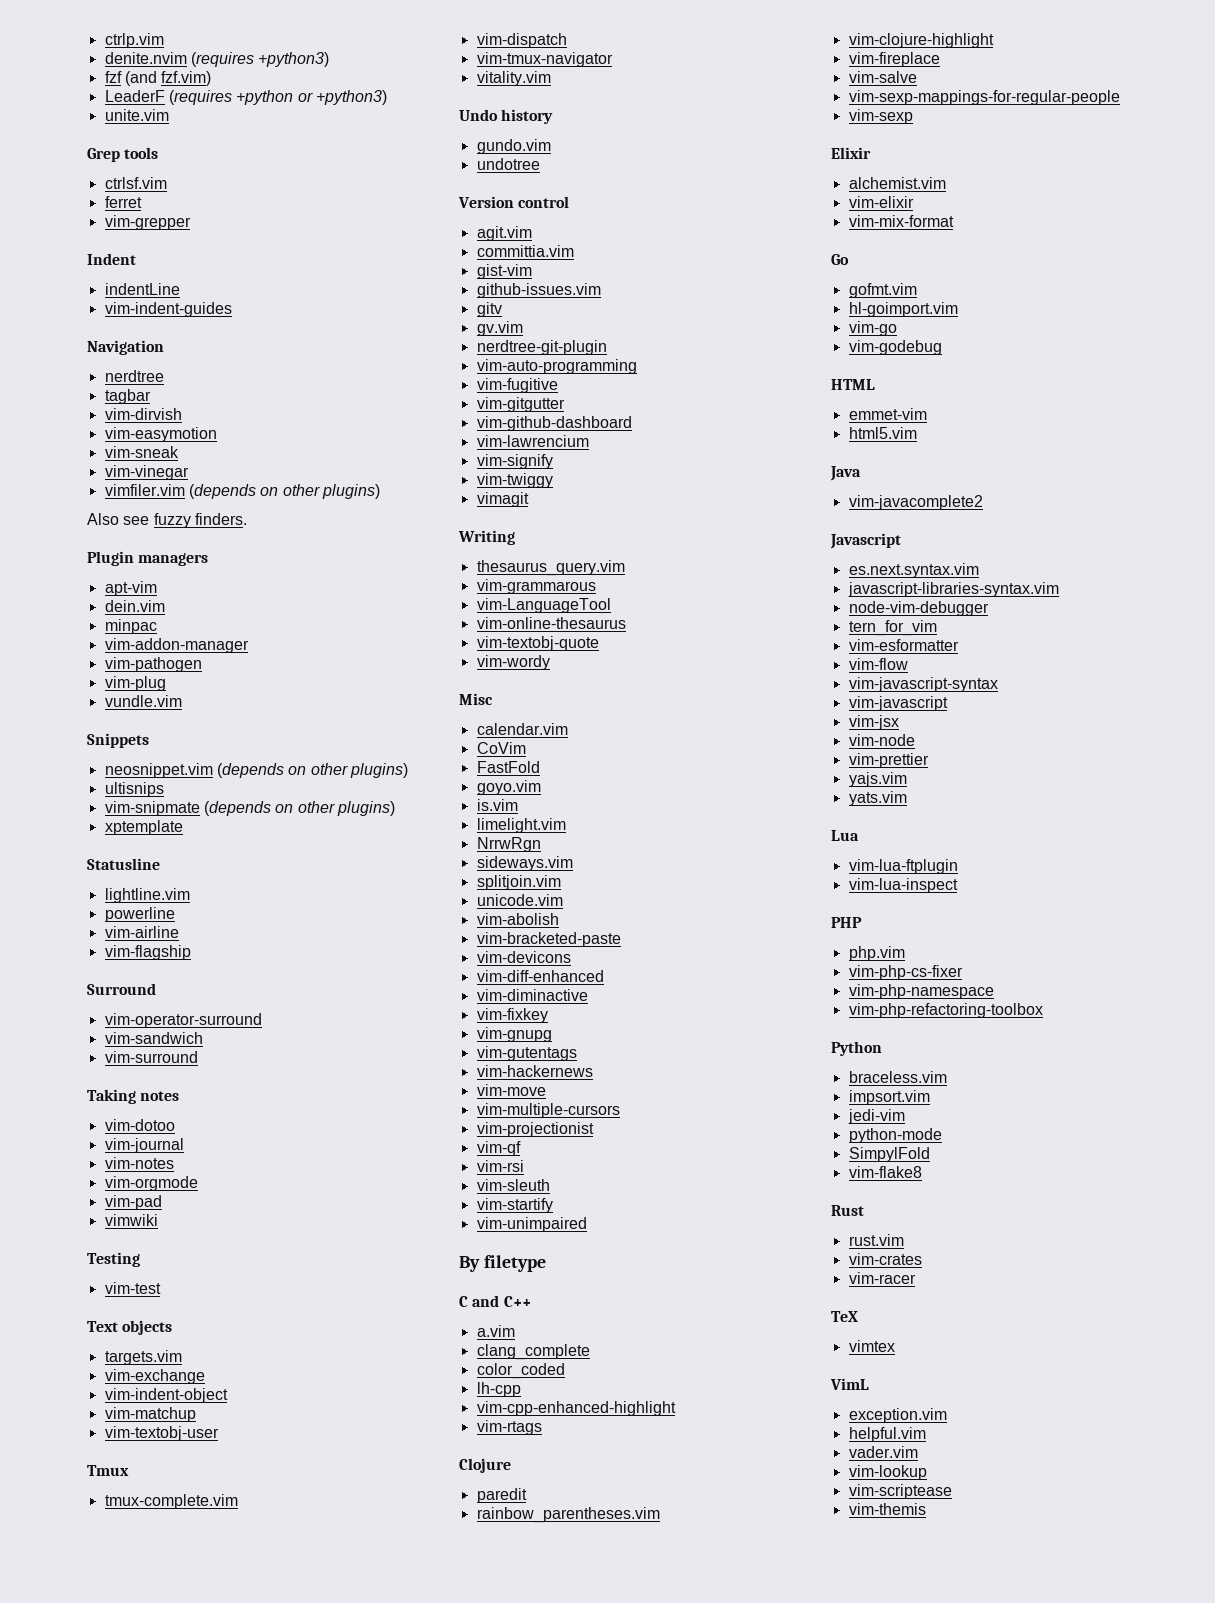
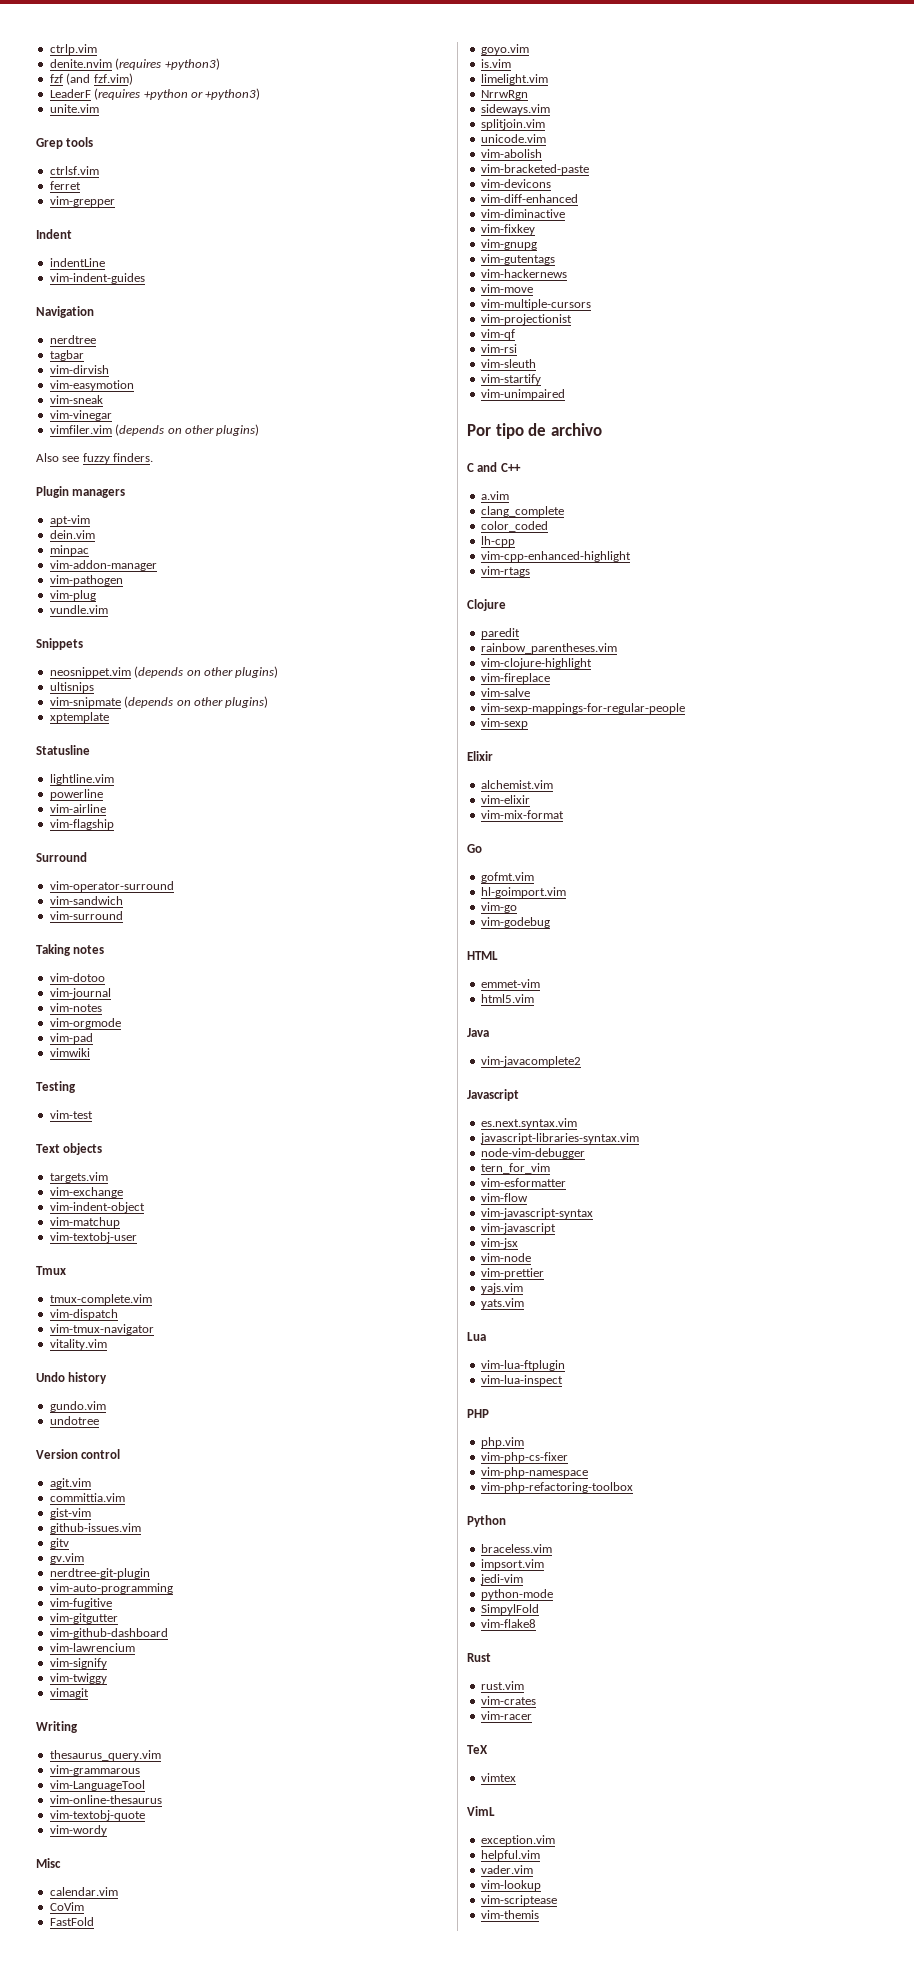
- By filetype
+ Por tipo de archivo

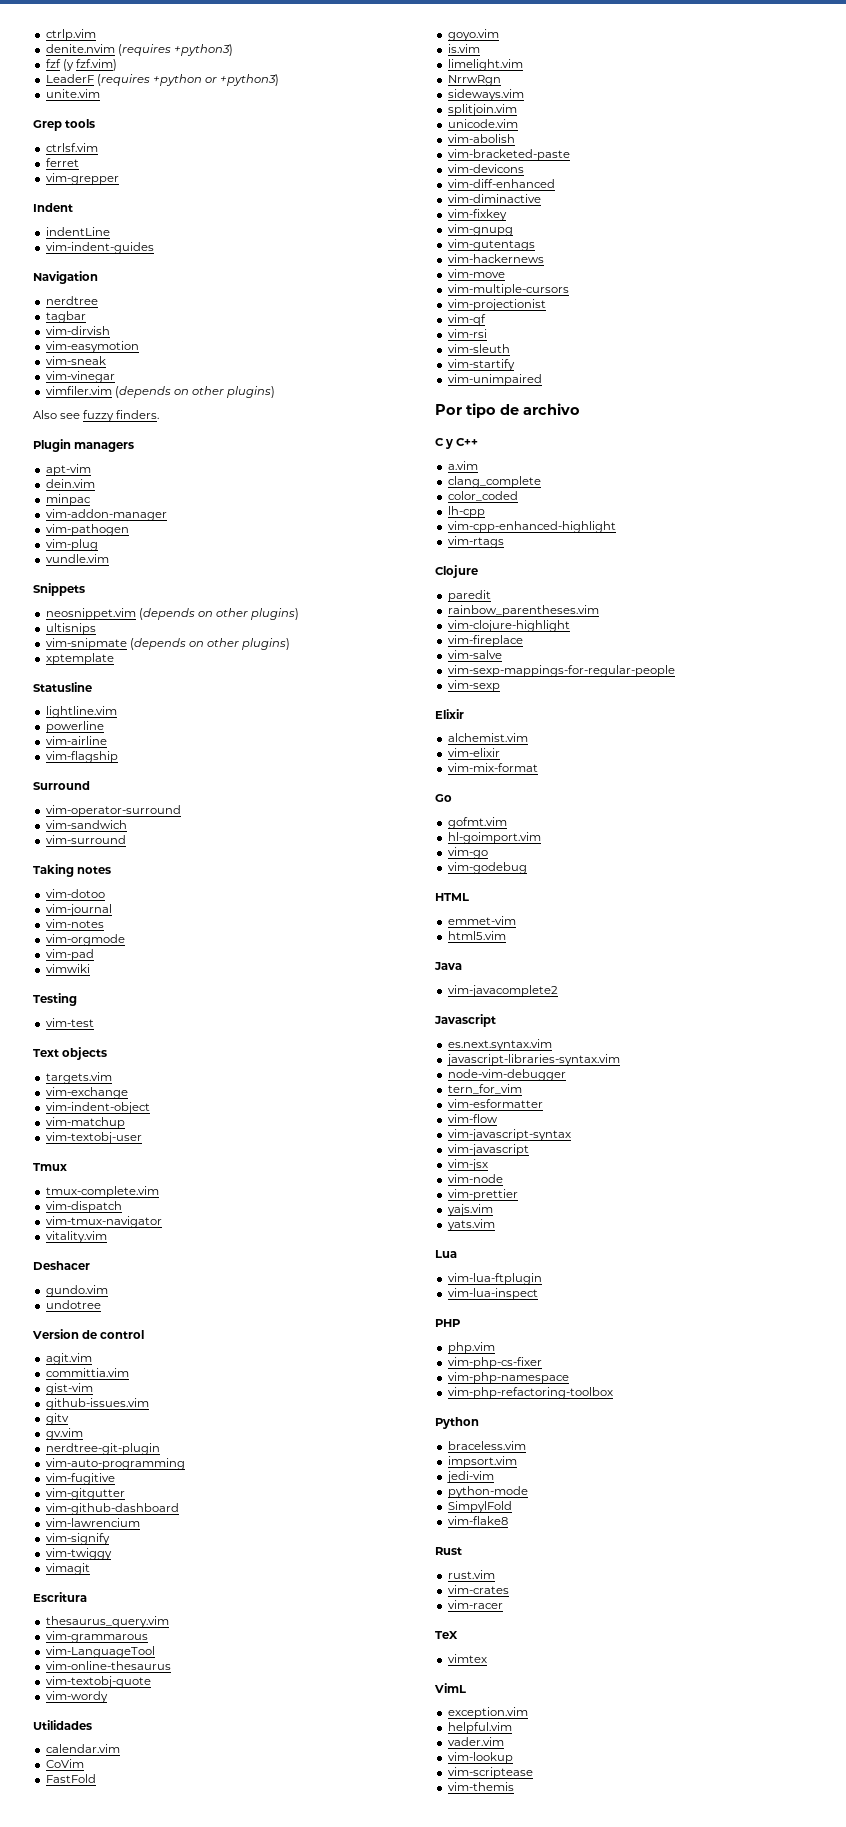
- fzf (and fzf.vim)
+ fzf (y fzf.vim)
- Undo history
+ Deshacer
- Version control
+ Version de control
- Writing
+ Escritura
- Misc
+ Utilidades
- C and C++
+ C y C++

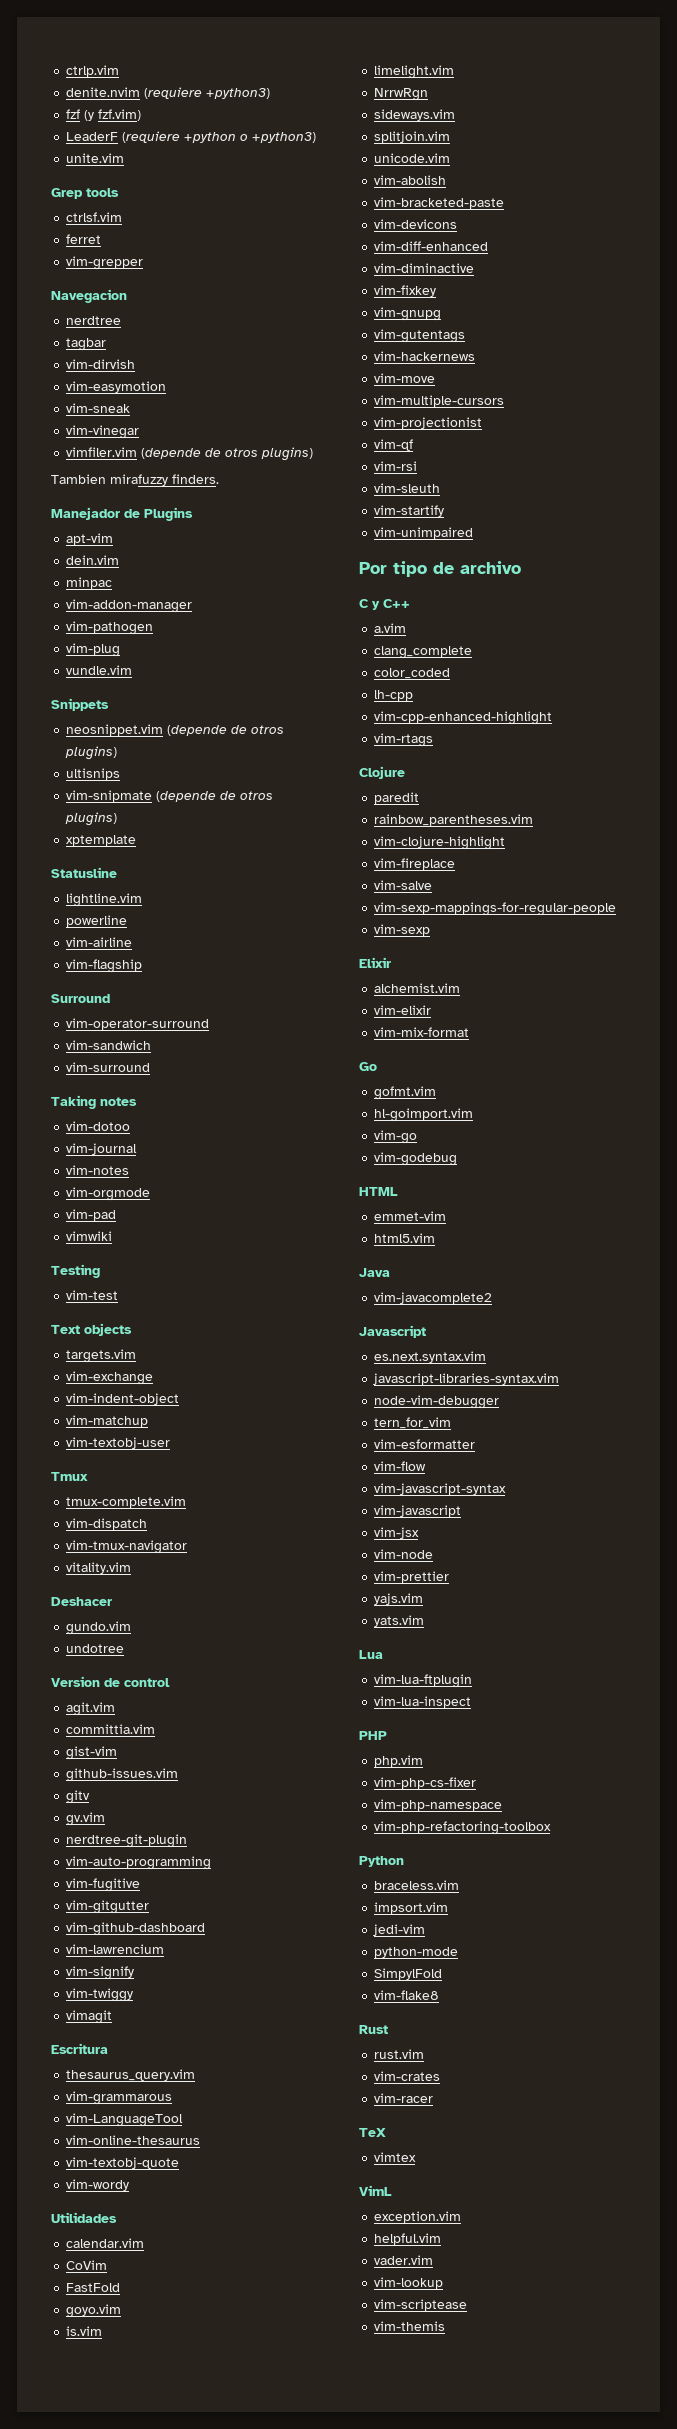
- denite.nvim (requires +python3)
+ denite.nvim (requiere +python3)
- LeaderF (requires +python or +python3)
+ LeaderF (requiere +python o +python3)
- Indent
- indentLine
- vim-indent-guides
- Navigation
+ Navegacion
- vimfiler.vim (depends on other plugins)
- Also see fuzzy finders.
- Plugin managers
+ vimfiler.vim (depende de otros plugins)
+ Tambien mirafuzzy finders.
+ Manejador de Plugins
- neosnippet.vim (depends on other plugins)
+ neosnippet.vim (depende de otros plugins)
- vim-snipmate (depends on other plugins)
+ vim-snipmate (depende de otros plugins)

